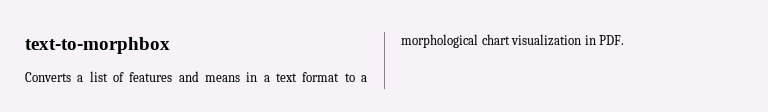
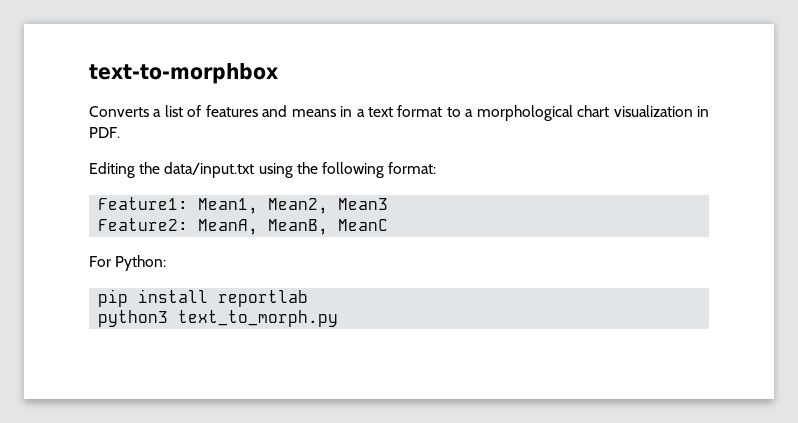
+ Editing the data/input.txt using the following format:
+ Feature1: Mean1, Mean2, Mean3
+ Feature2: MeanA, MeanB, MeanC
+ For Python:
+ pip install reportlab
+ python3 text_to_morph.py

